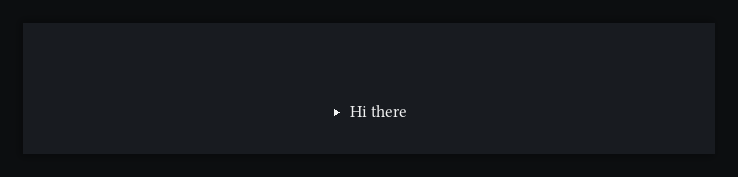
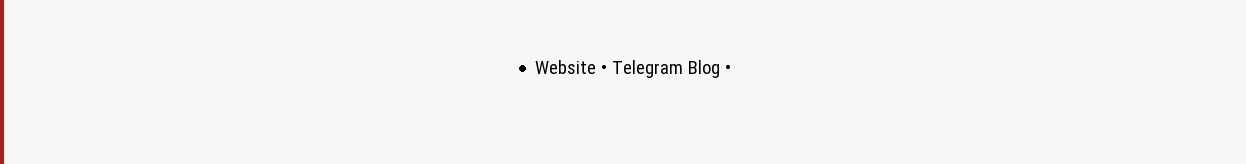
- Hi there
+ Website • Telegram Blog •

